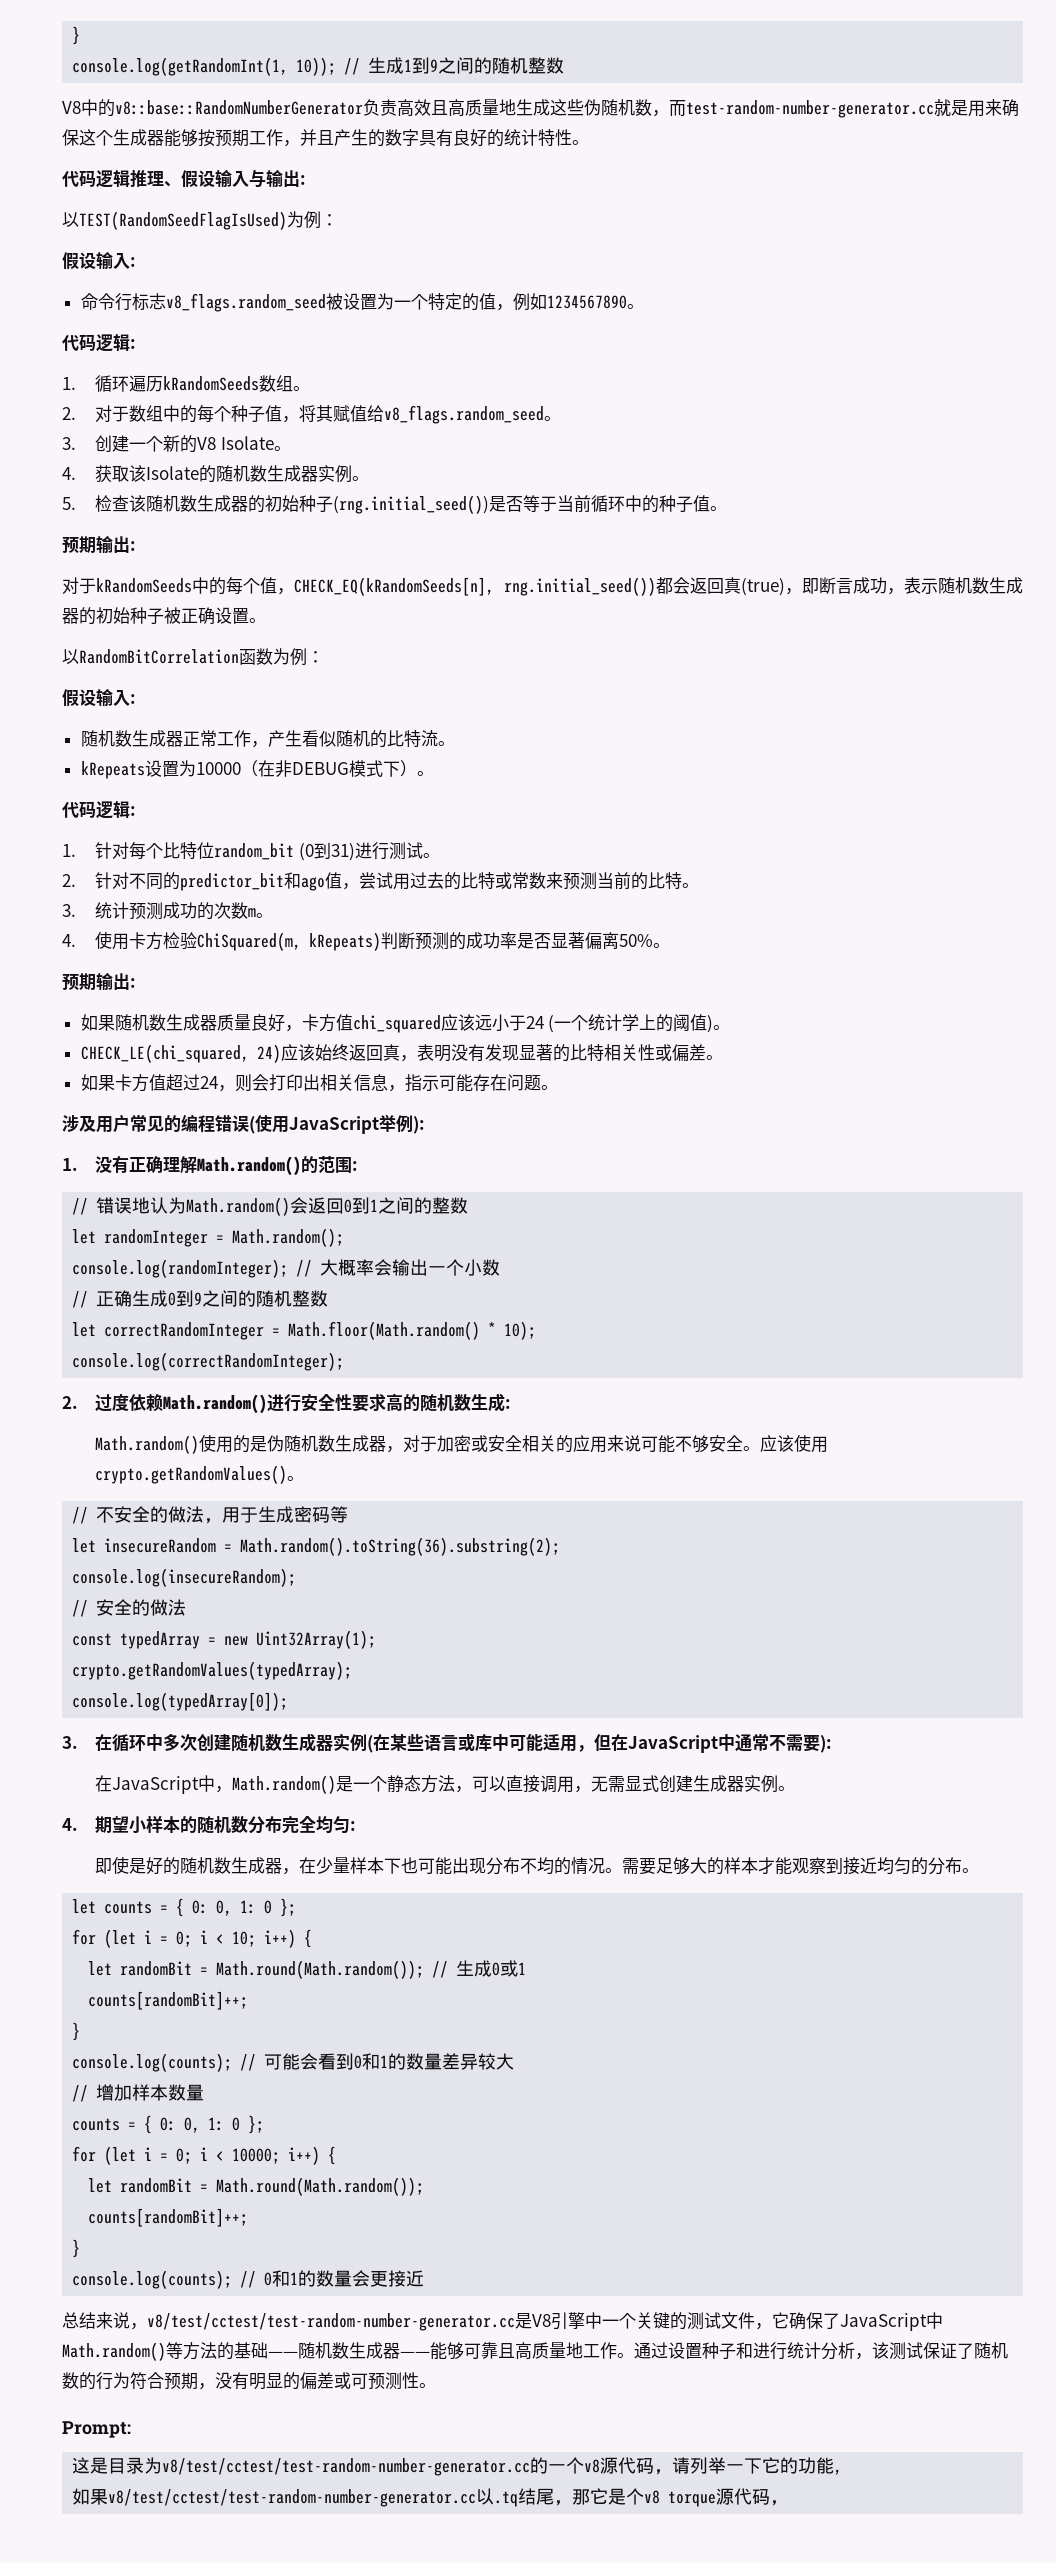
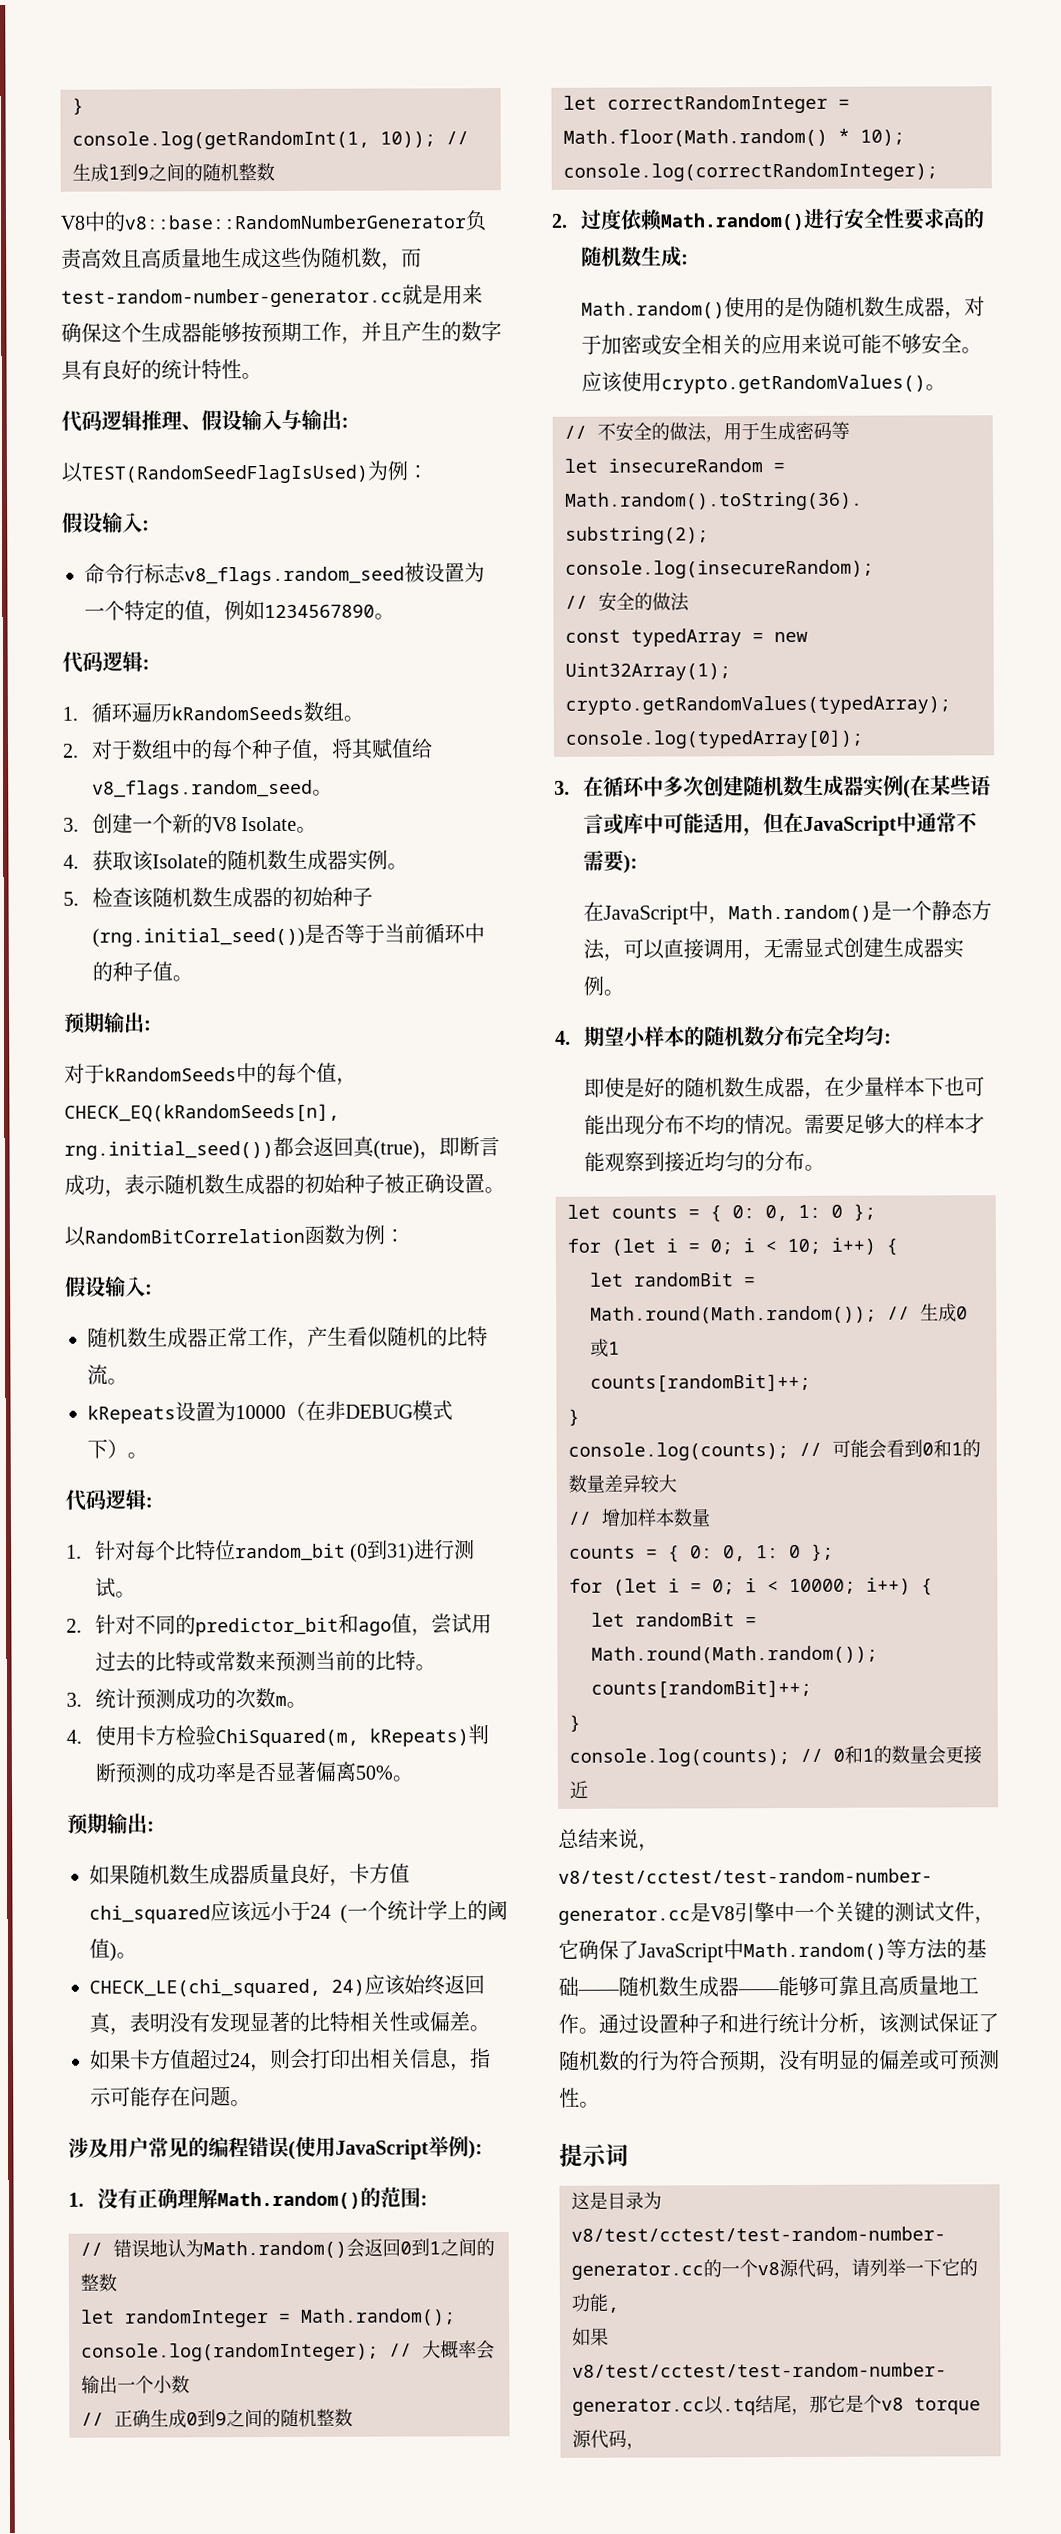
- Prompt:
+ 提示词

